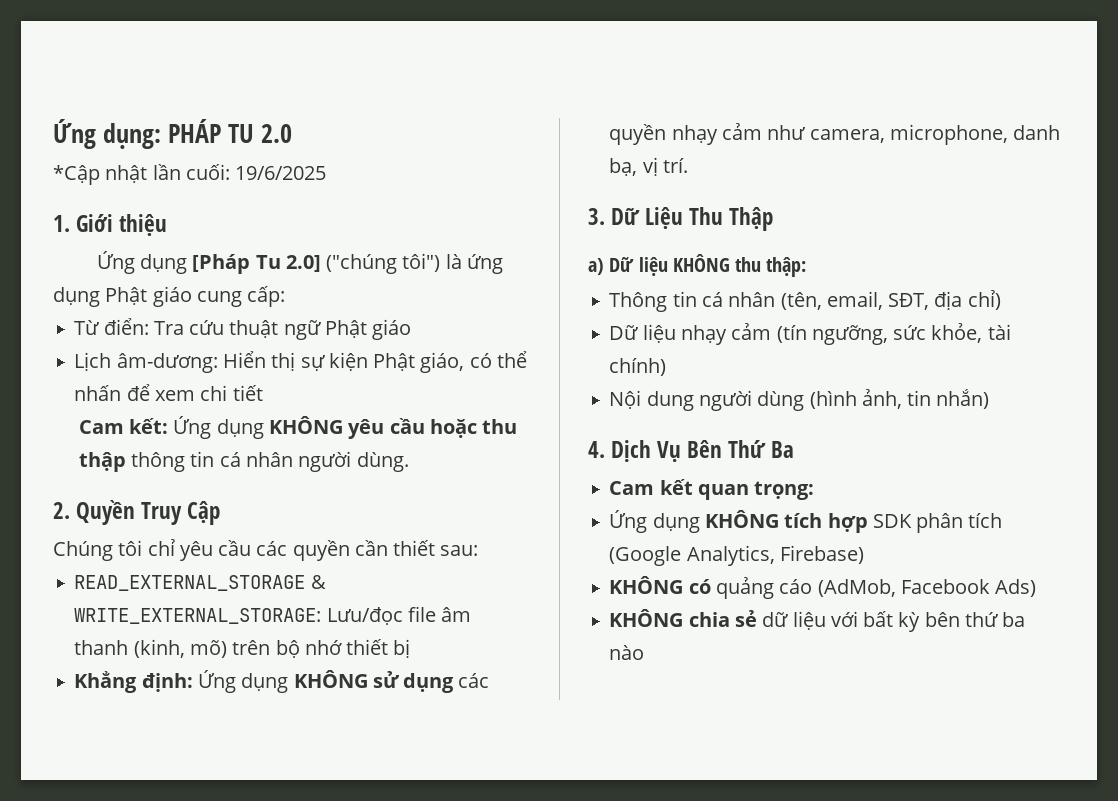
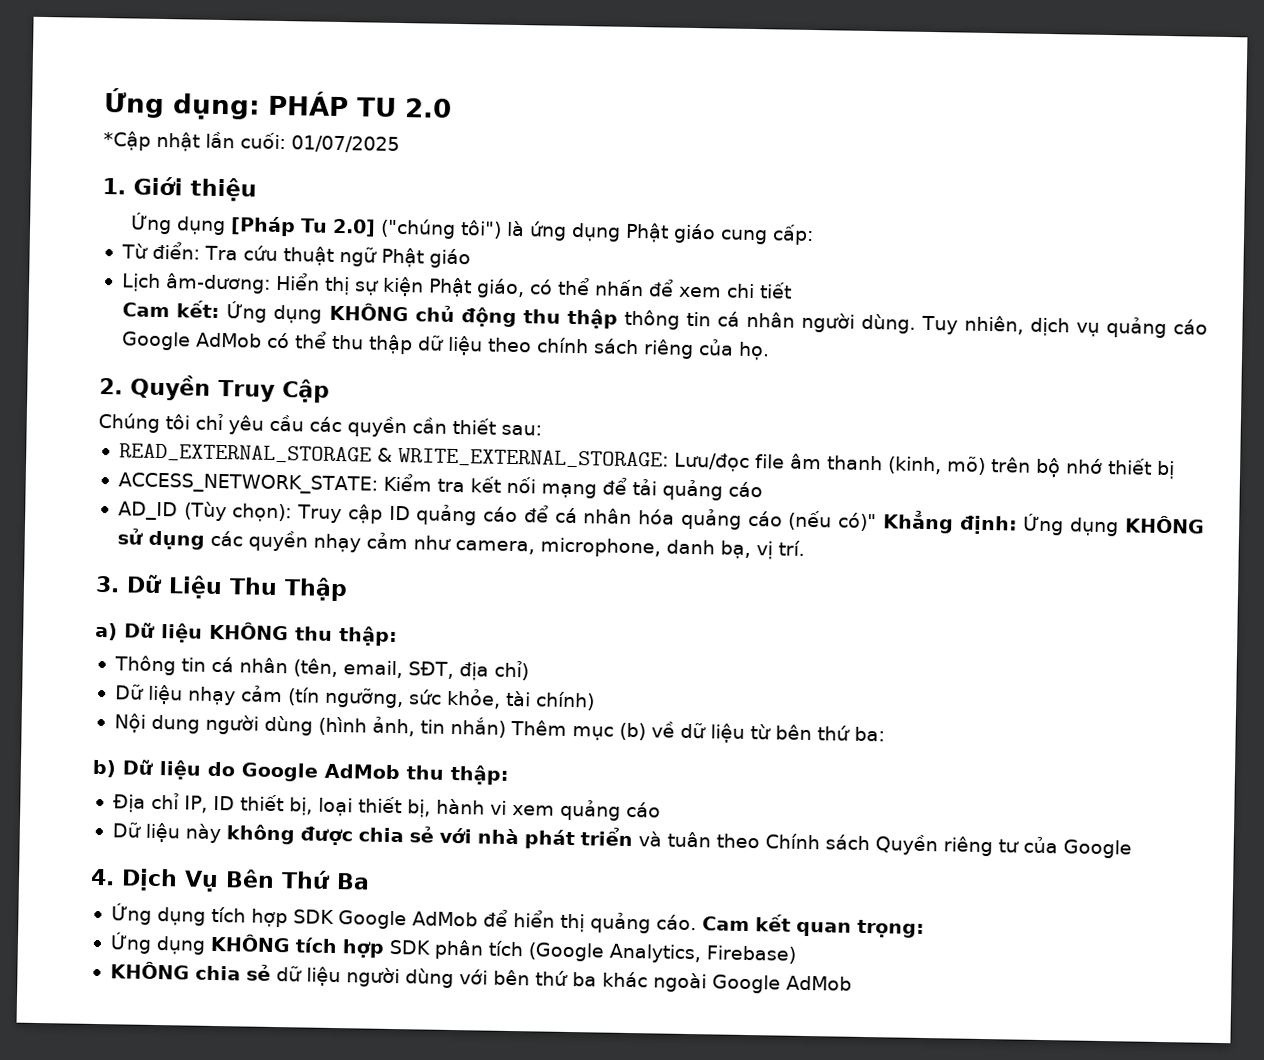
- *Cập nhật lần cuối: 19/6/2025
+ *Cập nhật lần cuối: 01/07/2025
- Cam kết: Ứng dụng KHÔNG yêu cầu hoặc thu thập thông tin cá nhân người dùng.
+ Cam kết: Ứng dụng KHÔNG chủ động thu thập thông tin cá nhân người dùng. Tuy nhiên, dịch vụ quảng cáo Google AdMob có thể thu thập dữ liệu theo chính sách riêng của họ.
- Khẳng định: Ứng dụng KHÔNG sử dụng các quyền nhạy cảm như camera, microphone, danh bạ, vị trí.
+ ACCESS_NETWORK_STATE: Kiểm tra kết nối mạng để tải quảng cáo
+ AD_ID (Tùy chọn): Truy cập ID quảng cáo để cá nhân hóa quảng cáo (nếu có)" Khẳng định: Ứng dụng KHÔNG sử dụng các quyền nhạy cảm như camera, microphone, danh bạ, vị trí.
- Nội dung người dùng (hình ảnh, tin nhắn)
+ Nội dung người dùng (hình ảnh, tin nhắn) Thêm mục (b) về dữ liệu từ bên thứ ba:
+ b) Dữ liệu do Google AdMob thu thập:
+ Địa chỉ IP, ID thiết bị, loại thiết bị, hành vi xem quảng cáo
+ Dữ liệu này không được chia sẻ với nhà phát triển và tuân theo Chính sách Quyền riêng tư của Google
+ Ứng dụng tích hợp SDK Google AdMob để hiển thị quảng cáo.
- KHÔNG có quảng cáo (AdMob, Facebook Ads)
- KHÔNG chia sẻ dữ liệu với bất kỳ bên thứ ba nào
+ KHÔNG chia sẻ dữ liệu người dùng với bên thứ ba khác ngoài Google AdMob

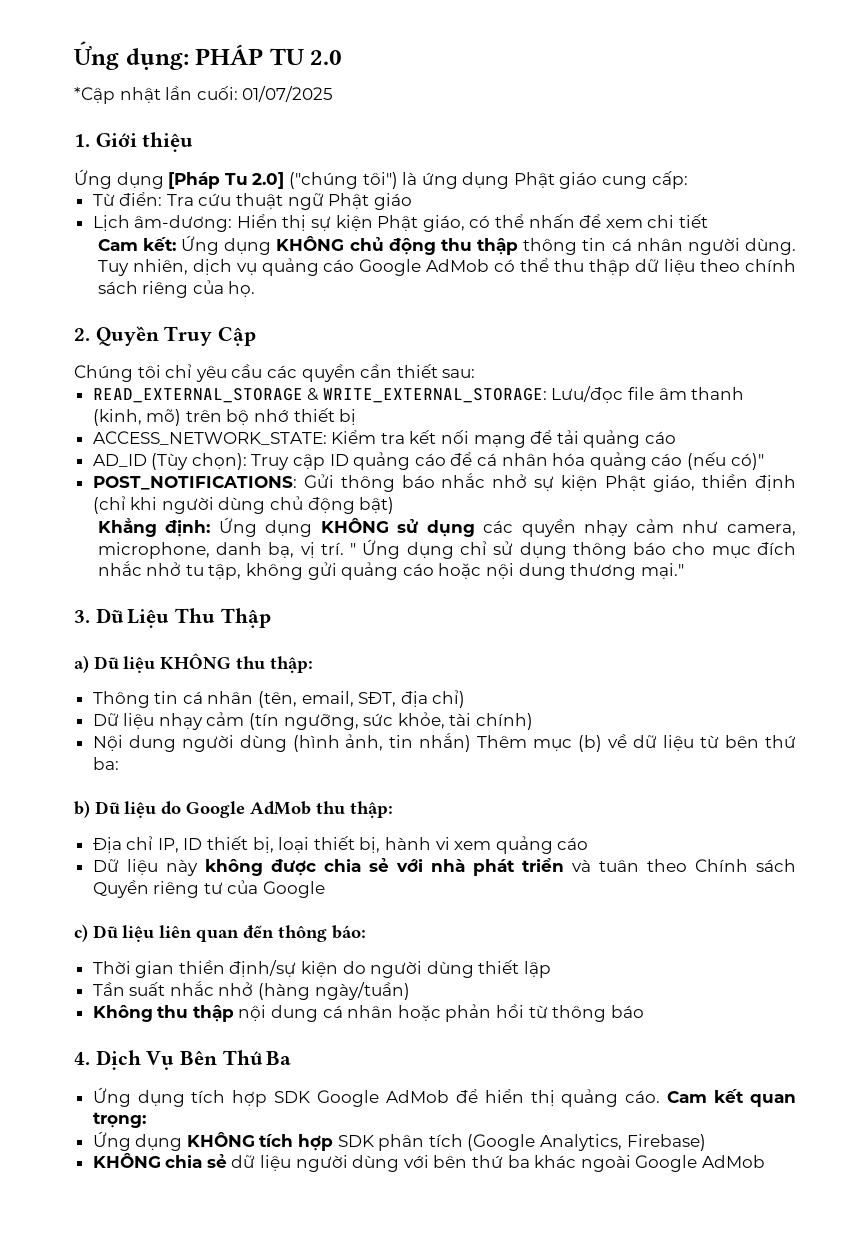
- AD_ID (Tùy chọn): Truy cập ID quảng cáo để cá nhân hóa quảng cáo (nếu có)" Khẳng định: Ứng dụng KHÔNG sử dụng các quyền nhạy cảm như camera, microphone, danh bạ, vị trí.
+ AD_ID (Tùy chọn): Truy cập ID quảng cáo để cá nhân hóa quảng cáo (nếu có)"
+ POST_NOTIFICATIONS: Gửi thông báo nhắc nhở sự kiện Phật giáo, thiền định (chỉ khi người dùng chủ động bật)
+ Khẳng định: Ứng dụng KHÔNG sử dụng các quyền nhạy cảm như camera, microphone, danh bạ, vị trí. " Ứng dụng chỉ sử dụng thông báo cho mục đích nhắc nhở tu tập, không gửi quảng cáo hoặc nội dung thương mại."
+ c) Dữ liệu liên quan đến thông báo:
+ Thời gian thiền định/sự kiện do người dùng thiết lập
+ Tần suất nhắc nhở (hàng ngày/tuần)
+ Không thu thập nội dung cá nhân hoặc phản hồi từ thông báo

